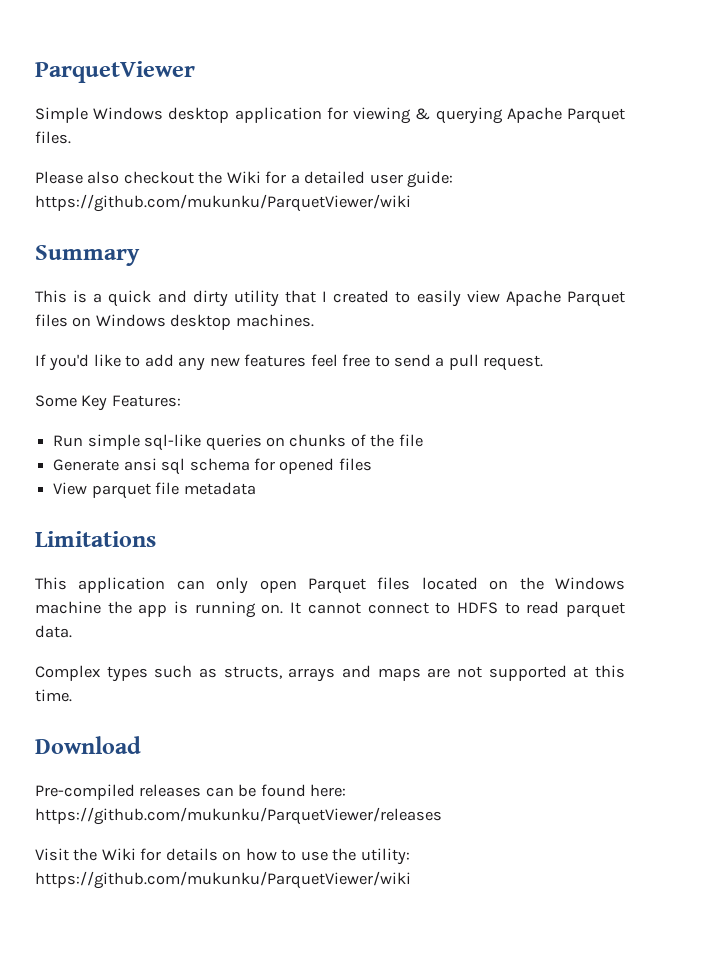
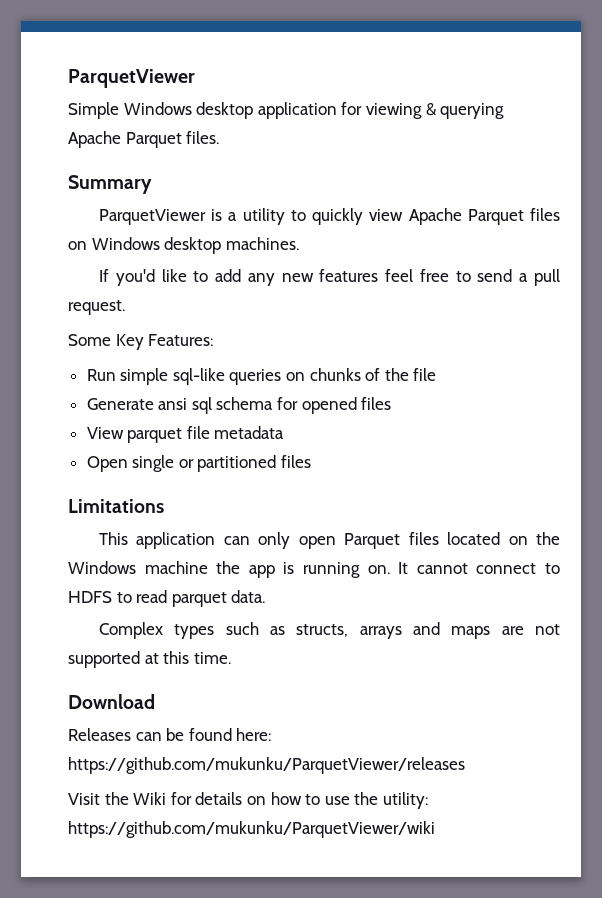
- Please also checkout the Wiki for a detailed user guide: https://github.com/mukunku/ParquetViewer/wiki
- This is a quick and dirty utility that I created to easily view Apache Parquet files on Windows desktop machines.
+ ParquetViewer is a utility to quickly view Apache Parquet files on Windows desktop machines.
+ Open single or partitioned files
- Pre-compiled releases can be found here: https://github.com/mukunku/ParquetViewer/releases
+ Releases can be found here: https://github.com/mukunku/ParquetViewer/releases

